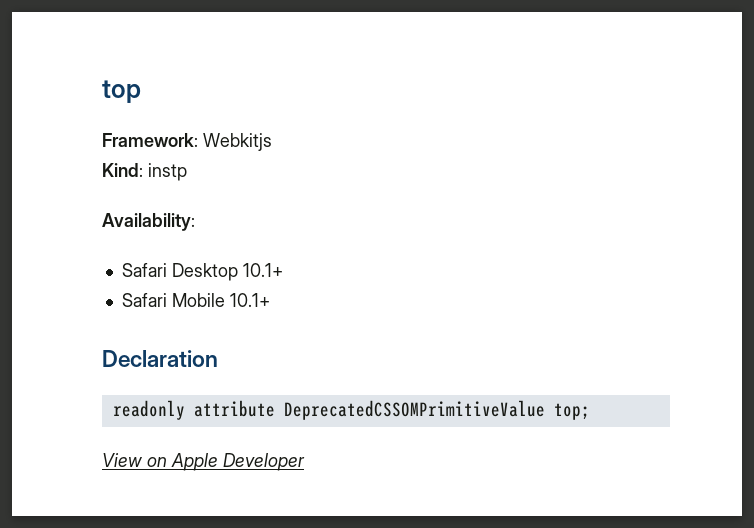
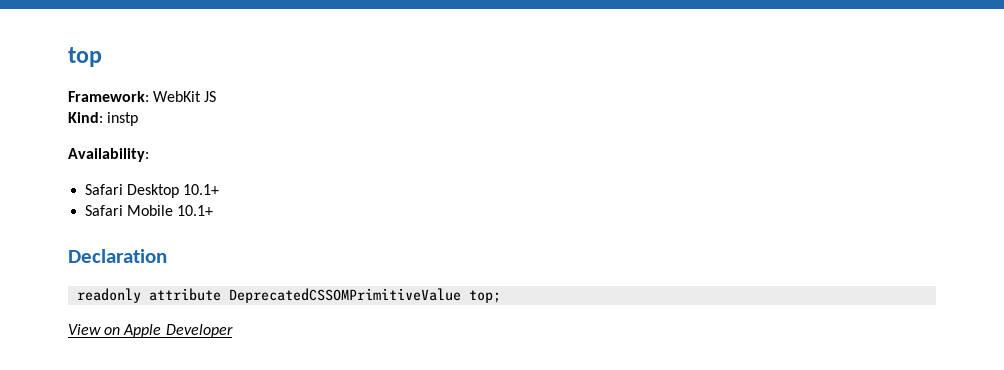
- Framework: Webkitjs
+ Framework: WebKit JS

